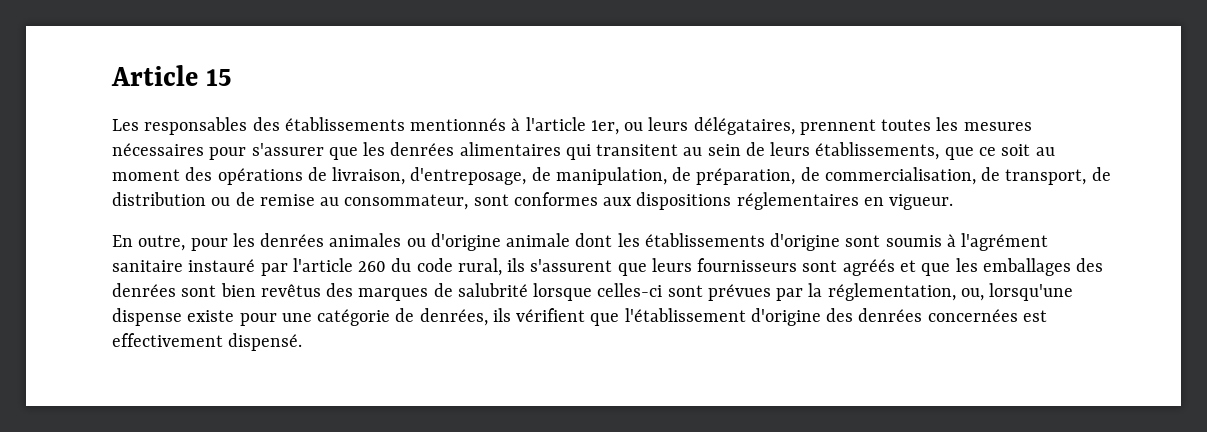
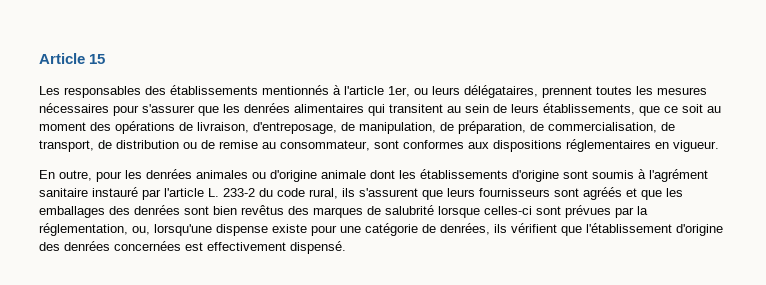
- En outre, pour les denrées animales ou d'origine animale dont les établissements d'origine sont soumis à l'agrément sanitaire instauré par l'article 260 du code rural, ils s'assurent que leurs fournisseurs sont agréés et que les emballages des denrées sont bien revêtus des marques de salubrité lorsque celles-ci sont prévues par la réglementation, ou, lorsqu'une dispense existe pour une catégorie de denrées, ils vérifient que l'établissement d'origine des denrées concernées est effectivement dispensé.
+ En outre, pour les denrées animales ou d'origine animale dont les établissements d'origine sont soumis à l'agrément sanitaire instauré par l'article L. 233-2 du code rural, ils s'assurent que leurs fournisseurs sont agréés et que les emballages des denrées sont bien revêtus des marques de salubrité lorsque celles-ci sont prévues par la réglementation, ou, lorsqu'une dispense existe pour une catégorie de denrées, ils vérifient que l'établissement d'origine des denrées concernées est effectivement dispensé.

